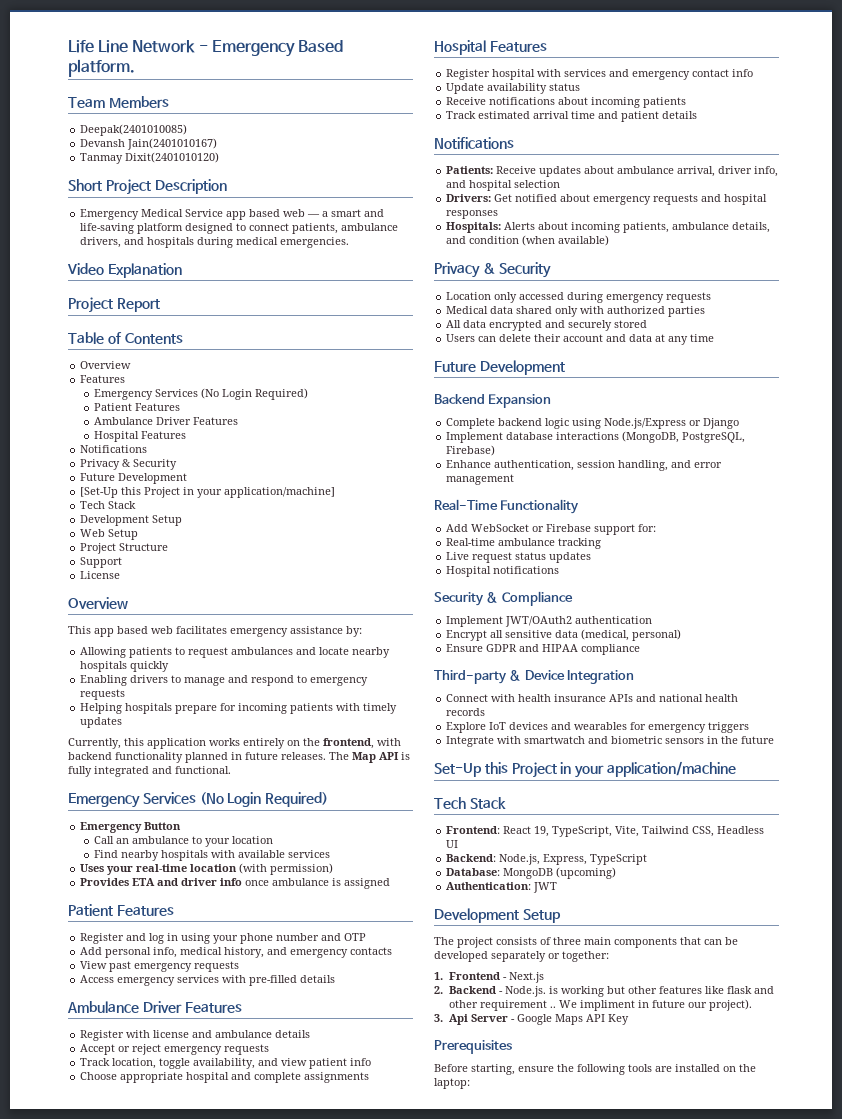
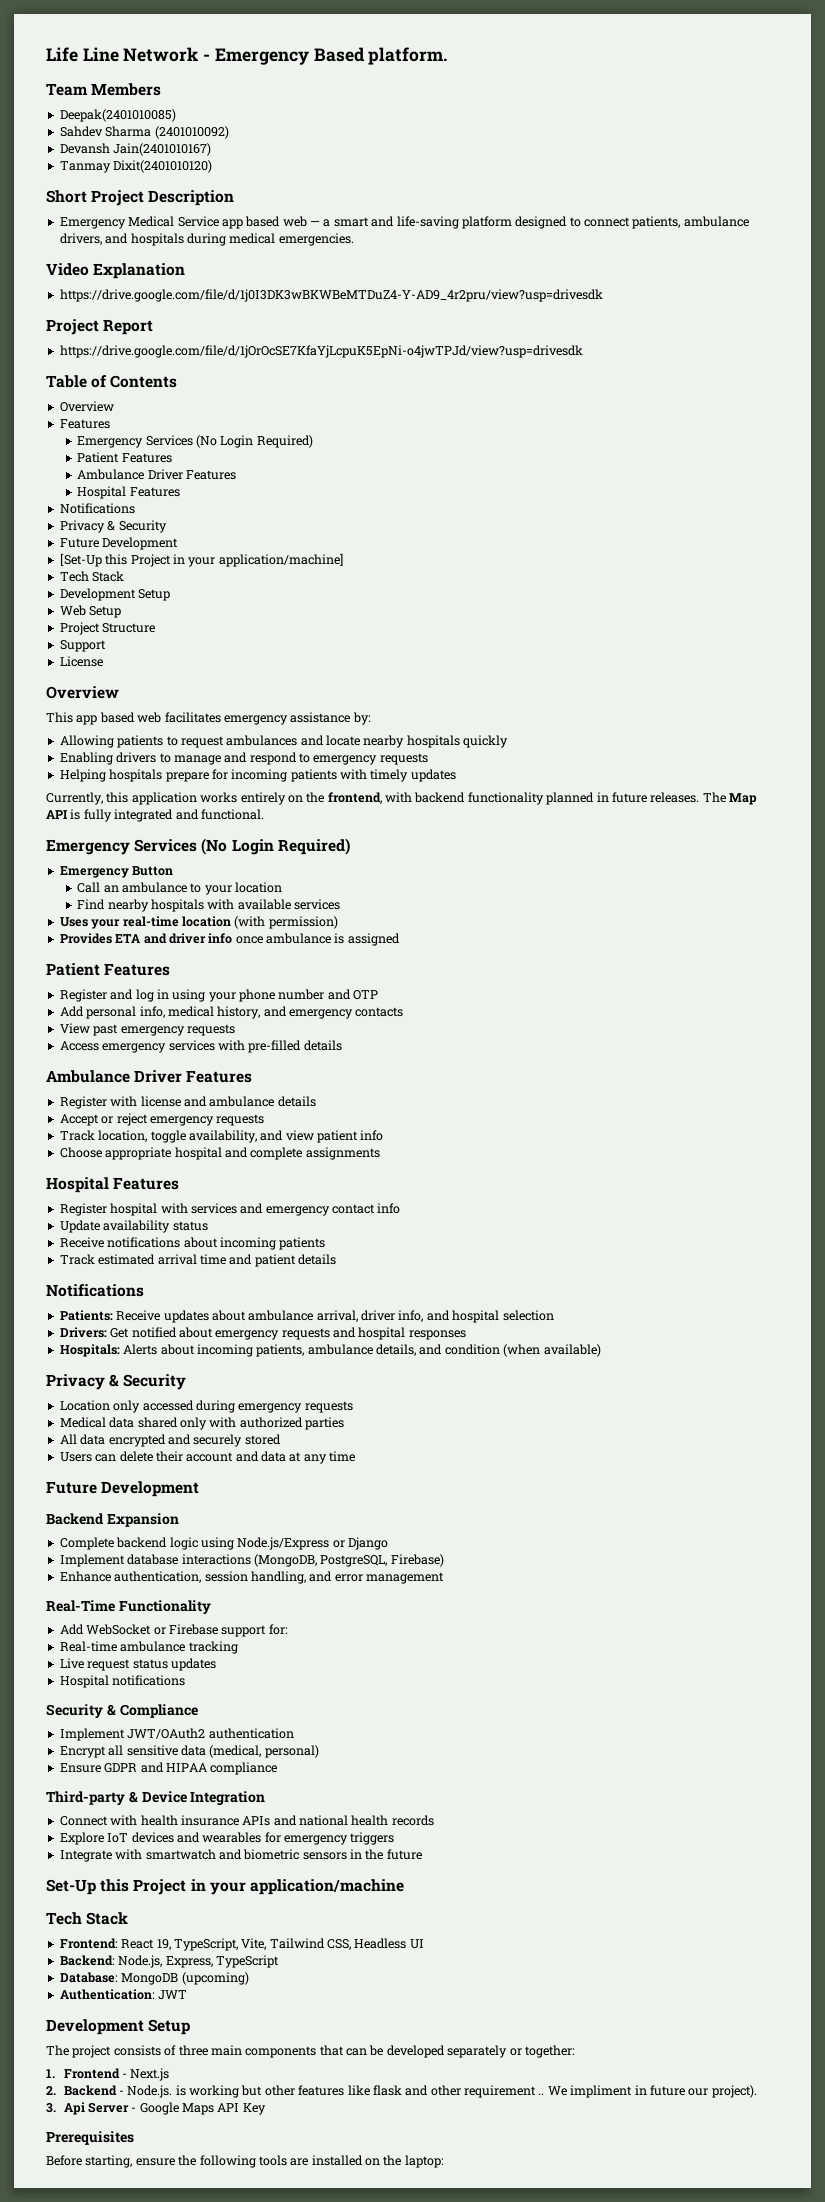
+ Sahdev Sharma (2401010092)
+ https://drive.google.com/file/d/1j0I3DK3wBKWBeMTDuZ4-Y-AD9_4r2pru/view?usp=drivesdk
+ https://drive.google.com/file/d/1jOrOcSE7KfaYjLcpuK5EpNi-o4jwTPJd/view?usp=drivesdk

